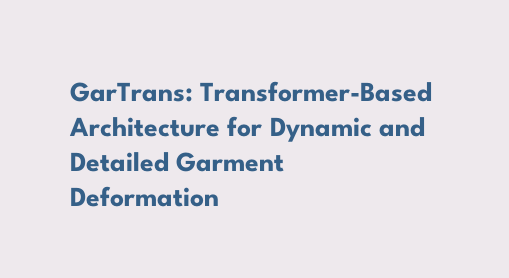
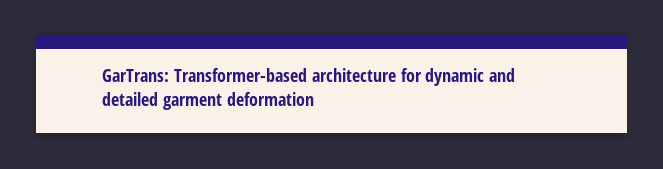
- GarTrans: Transformer-Based Architecture for Dynamic and Detailed Garment Deformation
+ GarTrans: Transformer-based architecture for dynamic and detailed garment deformation

